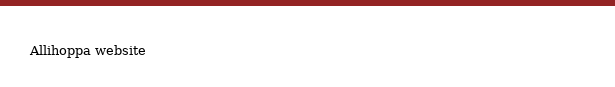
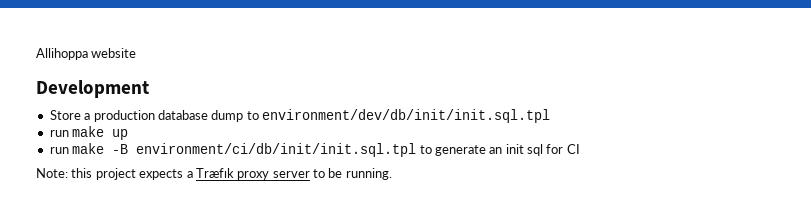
+ Development
+ Store a production database dump to environment/dev/db/init/init.sql.tpl
+ run make up
+ run make -B environment/ci/db/init/init.sql.tpl to generate an init sql for CI
+ Note: this project expects a Træfɪk proxy server to be running.

